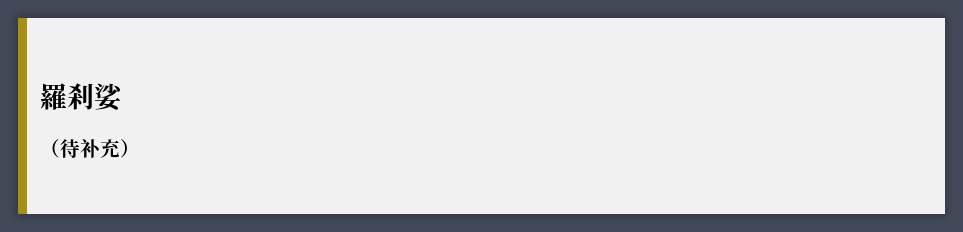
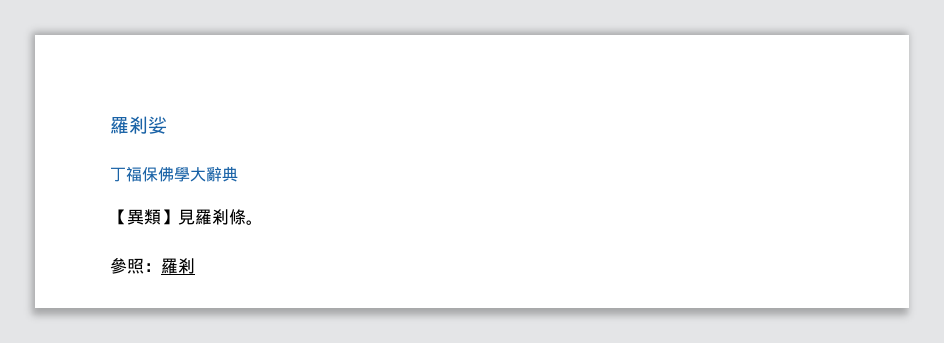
- （待补充）
+ 丁福保佛學大辭典
+ 【異類】見羅剎條。
+ 參照：羅剎

